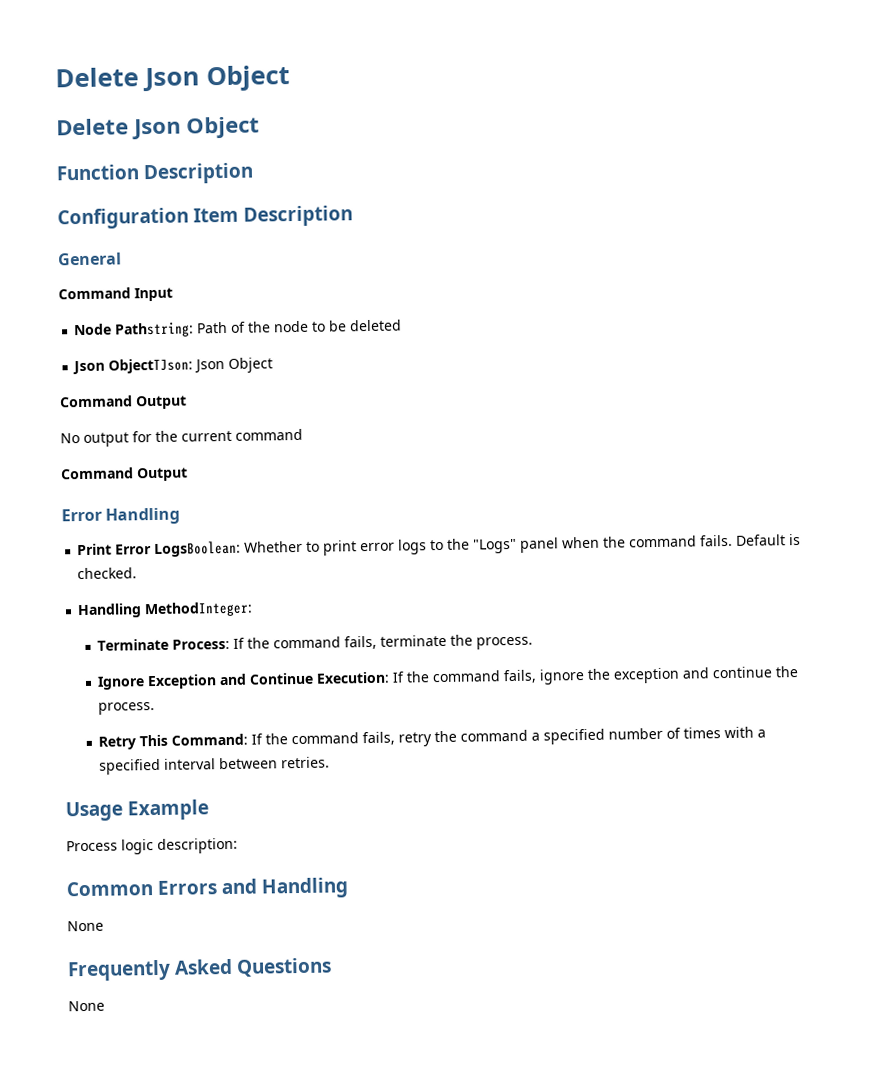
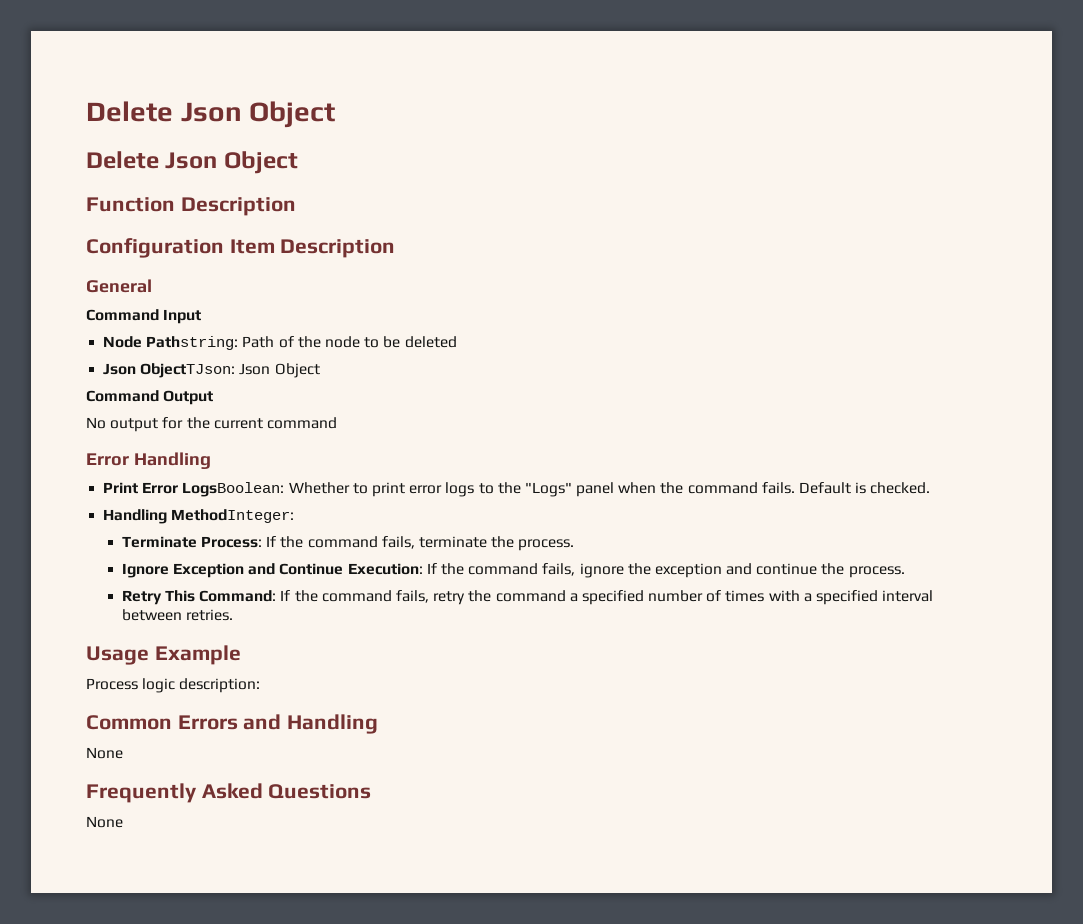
  No output for the current command
- Command Output

